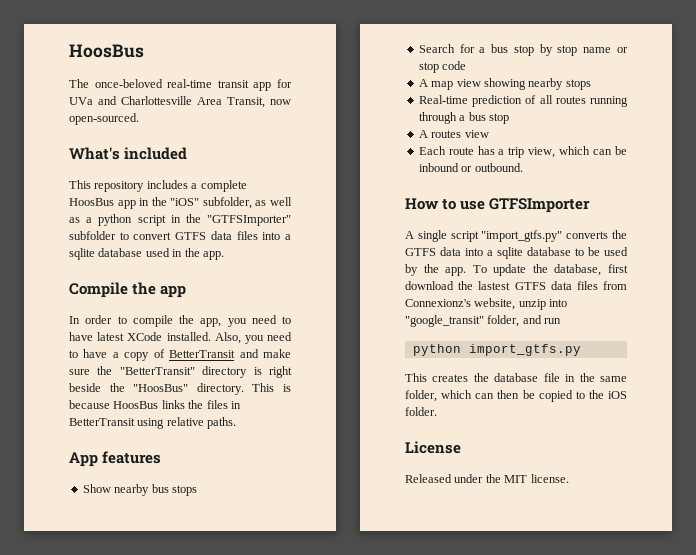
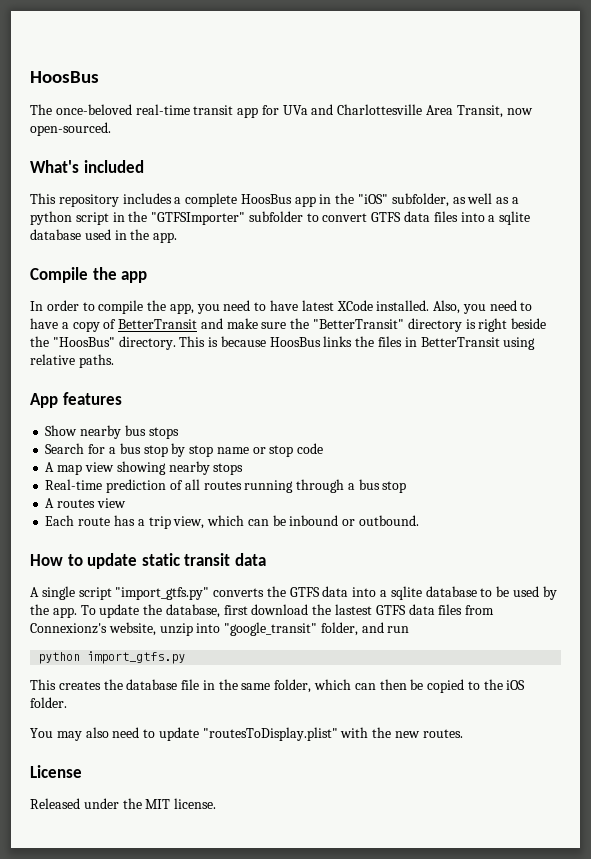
- How to use GTFSImporter
+ How to update static transit data
+ You may also need to update "routesToDisplay.plist" with the new routes.

